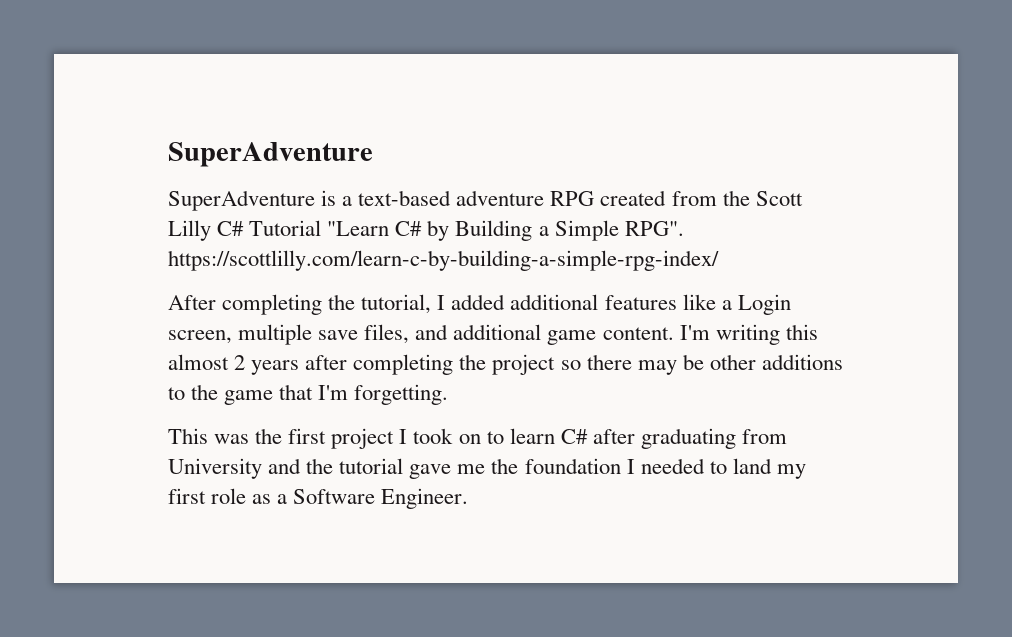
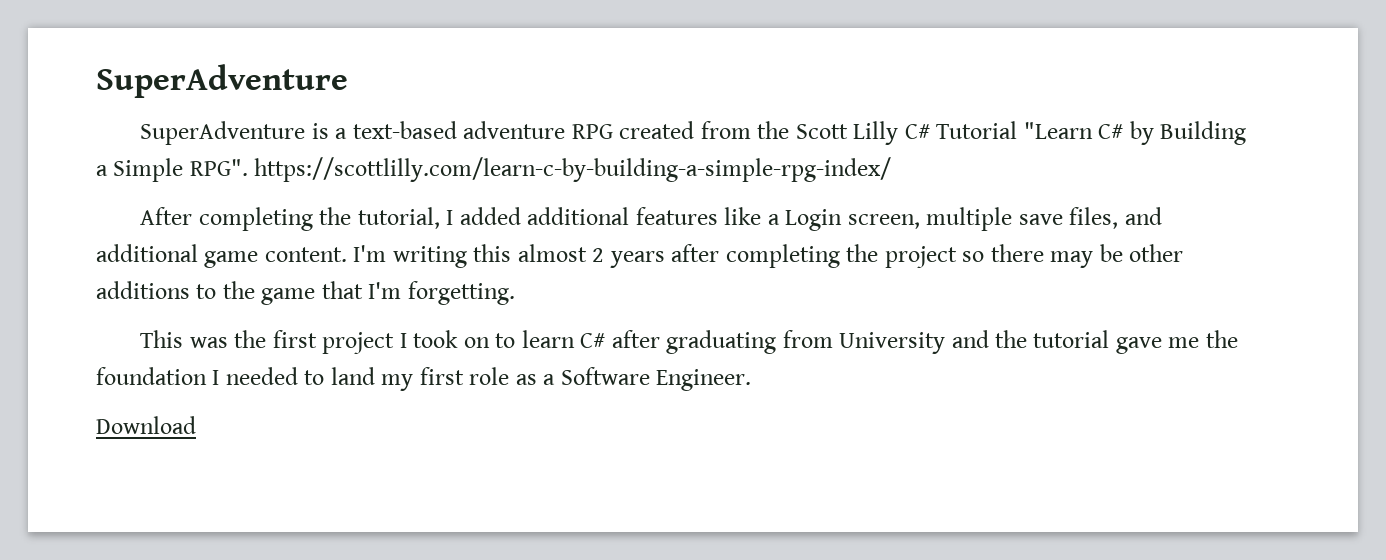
+ Download

